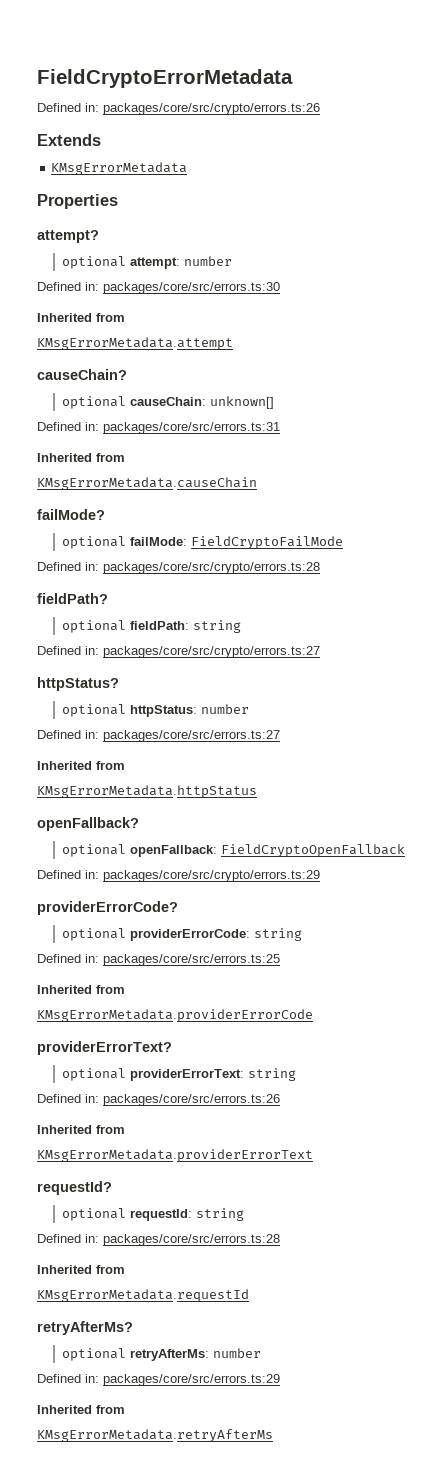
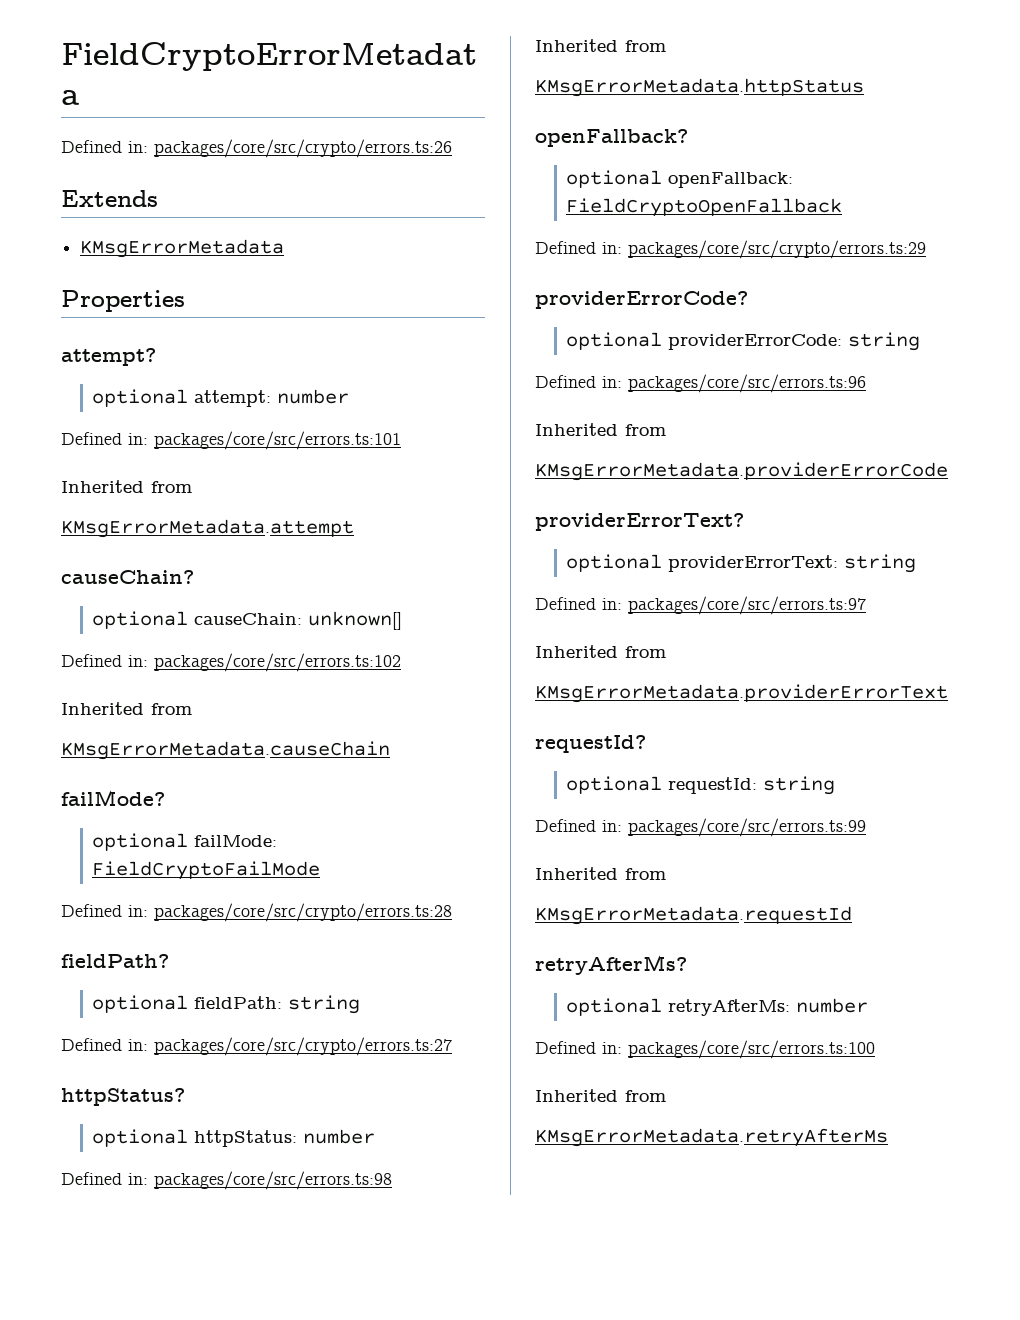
- Defined in: packages/core/src/errors.ts:30
+ Defined in: packages/core/src/errors.ts:101
- Defined in: packages/core/src/errors.ts:31
+ Defined in: packages/core/src/errors.ts:102
- Defined in: packages/core/src/errors.ts:27
+ Defined in: packages/core/src/errors.ts:98
- Defined in: packages/core/src/errors.ts:25
+ Defined in: packages/core/src/errors.ts:96
- Defined in: packages/core/src/errors.ts:26
+ Defined in: packages/core/src/errors.ts:97
- Defined in: packages/core/src/errors.ts:28
+ Defined in: packages/core/src/errors.ts:99
- Defined in: packages/core/src/errors.ts:29
+ Defined in: packages/core/src/errors.ts:100

